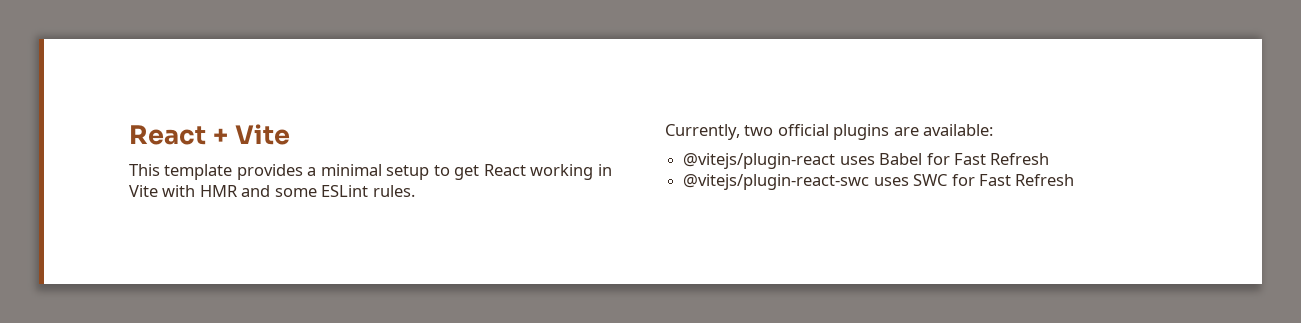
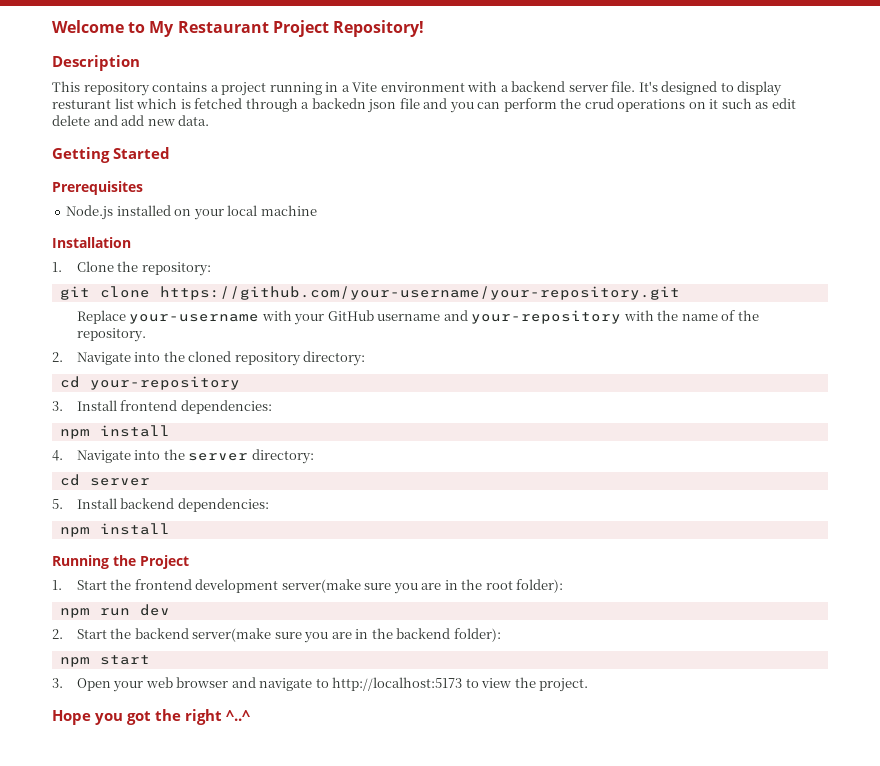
- React + Vite
- This template provides a minimal setup to get React working in Vite with HMR and some ESLint rules.
- Currently, two official plugins are available:
- @vitejs/plugin-react uses Babel for Fast Refresh
- @vitejs/plugin-react-swc uses SWC for Fast Refresh
+ Welcome to My Restaurant Project Repository!
+ Description
+ This repository contains a project running in a Vite environment with a backend server file. It's designed to display resturant list which is fetched through a backedn json file and you can perform the crud operations on it such as edit delete and add new data.
+ Getting Started
+ Prerequisites
+ Node.js installed on your local machine
+ Installation
+ 1. Clone the repository:
+ git clone https://github.com/your-username/your-repository.git
+ Replace your-username with your GitHub username and your-repository with the name of the repository.
+ 2. Navigate into the cloned repository directory:
+ cd your-repository
+ 3. Install frontend dependencies:
+ npm install
+ 4. Navigate into the server directory:
+ cd server
+ 5. Install backend dependencies:
+ npm install
+ Running the Project
+ 1. Start the frontend development server(make sure you are in the root folder):
+ npm run dev
+ 2. Start the backend server(make sure you are in the backend folder):
+ npm start
+ 3. Open your web browser and navigate to http://localhost:5173 to view the project.
+ Hope you got the right ^..^

